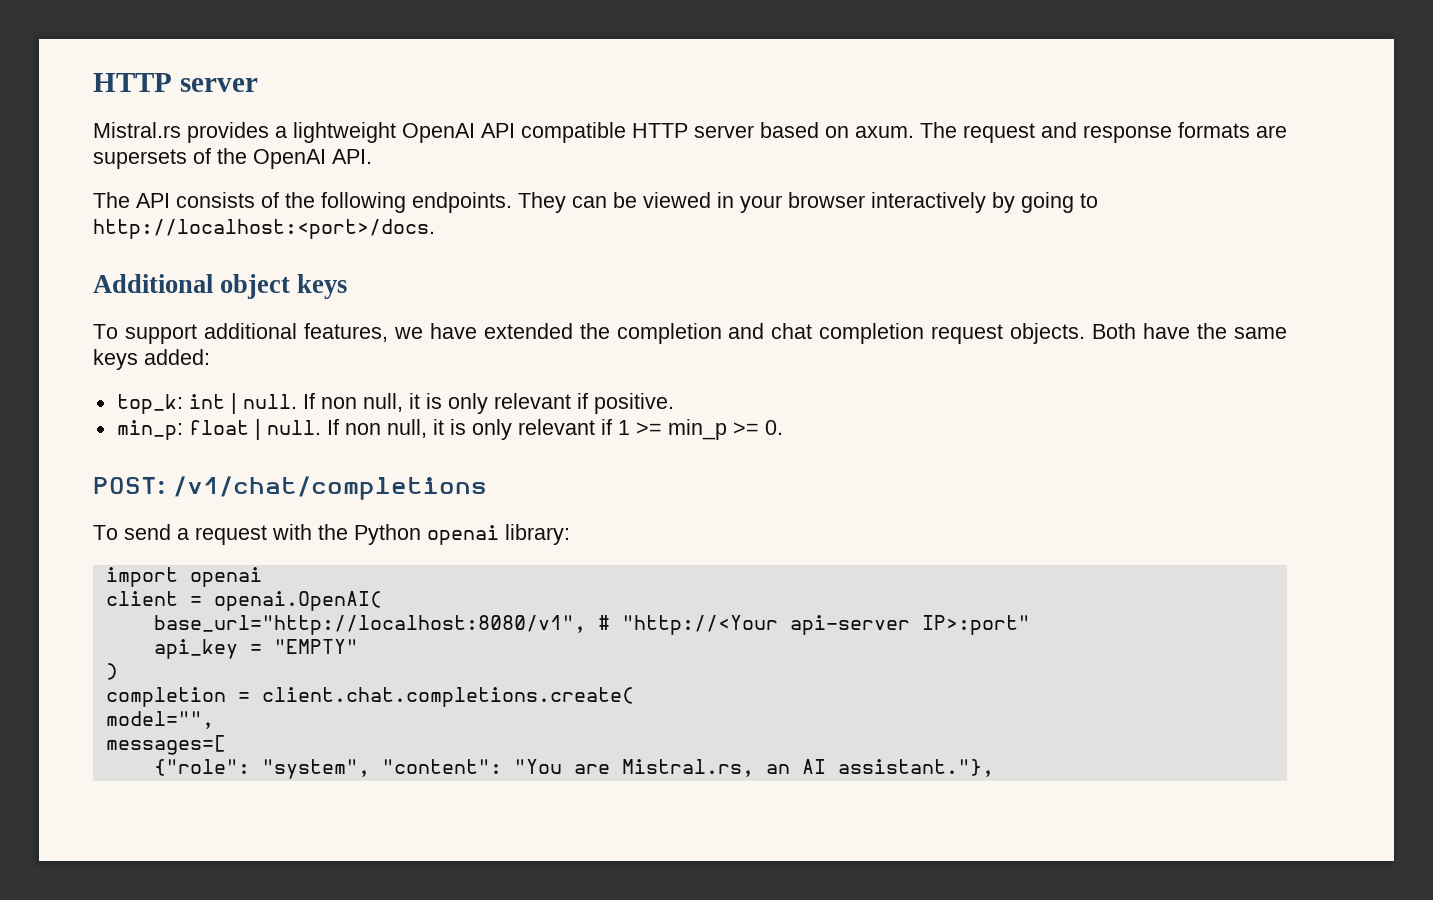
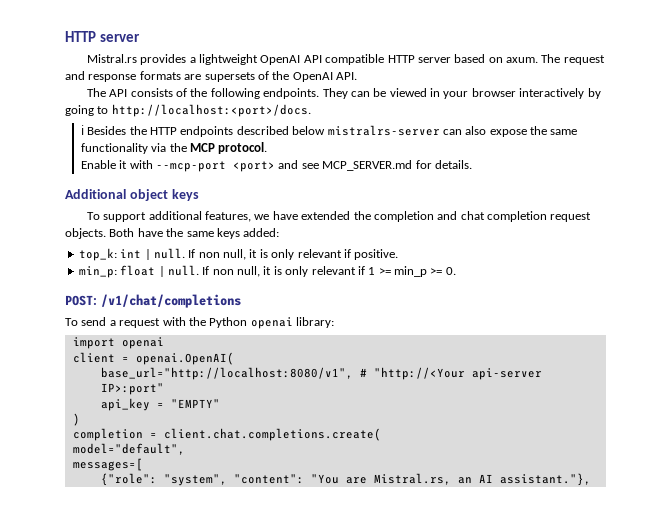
+ ℹ Besides the HTTP endpoints described below mistralrs-server can also expose the same functionality via the MCP protocol.
+ Enable it with --mcp-port <port> and see MCP_SERVER.md for details.
- model="",
+ model="default",

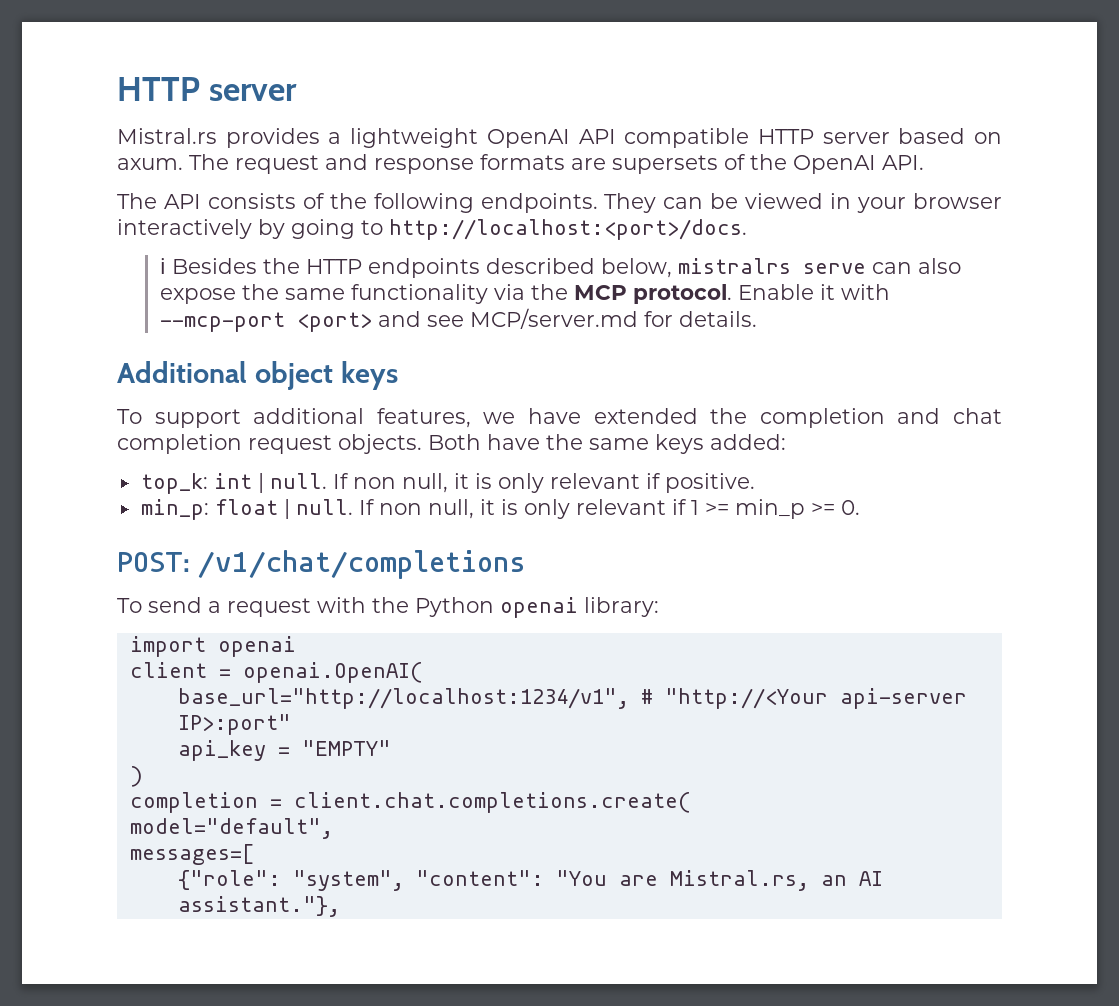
- ℹ Besides the HTTP endpoints described below mistralrs-server can also expose the same functionality via the MCP protocol.
- Enable it with --mcp-port <port> and see MCP_SERVER.md for details.
+ ℹ Besides the HTTP endpoints described below, mistralrs serve can also expose the same functionality via the MCP protocol. Enable it with --mcp-port <port> and see MCP/server.md for details.
- base_url="http://localhost:8080/v1", # "http://<Your api-server IP>:port"
+ base_url="http://localhost:1234/v1", # "http://<Your api-server IP>:port"

